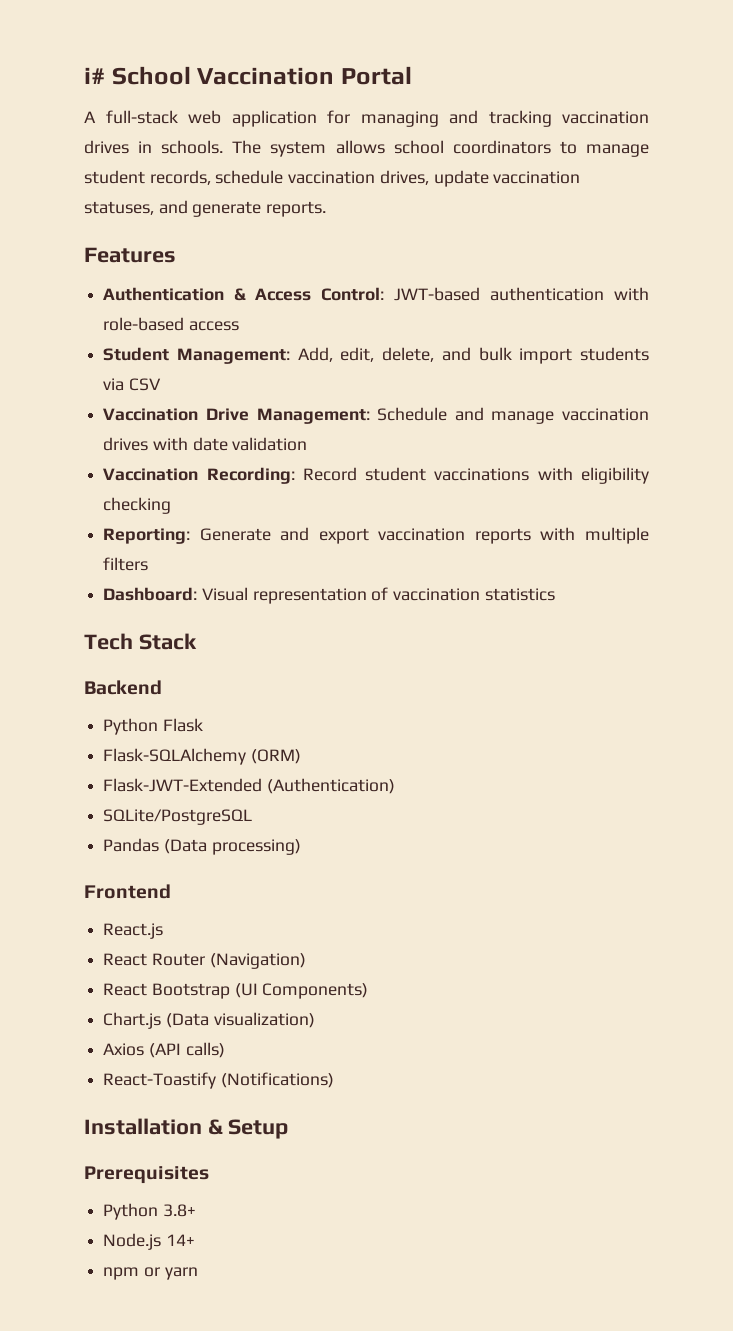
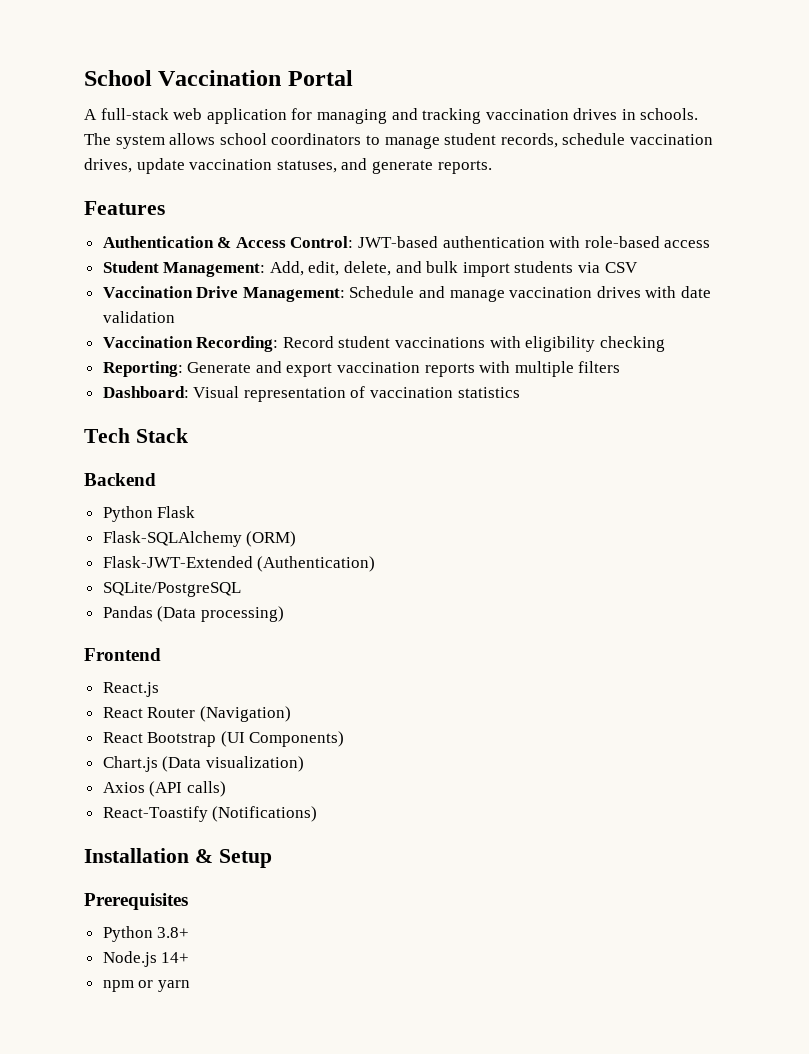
- i# School Vaccination Portal
+ School Vaccination Portal

